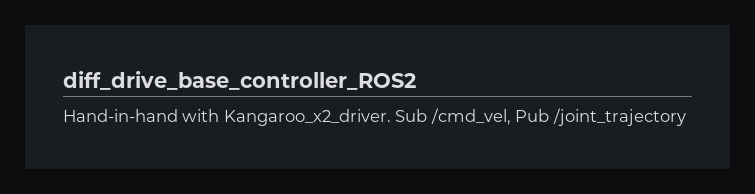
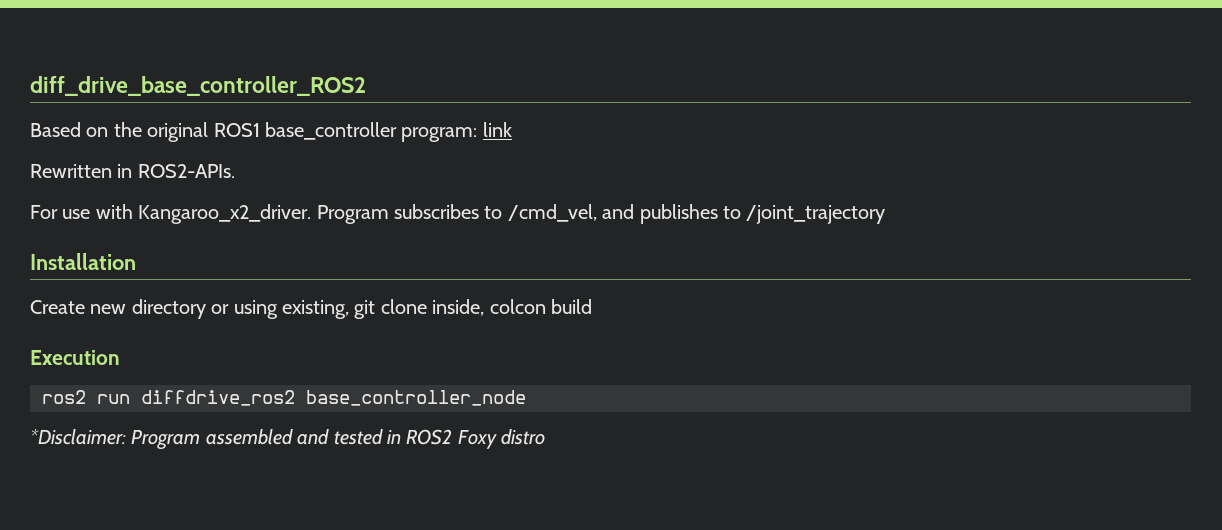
- Hand-in-hand with Kangaroo_x2_driver. Sub /cmd_vel, Pub /joint_trajectory
+ Based on the original ROS1 base_controller program: link
+ Rewritten in ROS2-APIs.
+ For use with Kangaroo_x2_driver. Program subscribes to /cmd_vel, and publishes to /joint_trajectory
+ Installation
+ Create new directory or using existing, git clone inside, colcon build
+ Execution
+ ros2 run diffdrive_ros2 base_controller_node
+ *Disclaimer: Program assembled and tested in ROS2 Foxy distro

